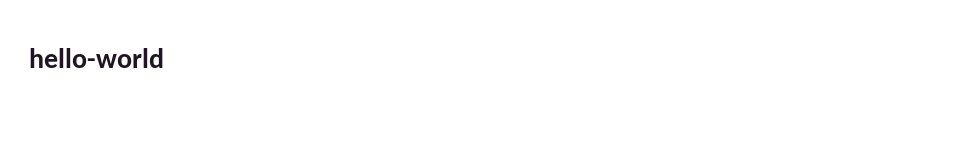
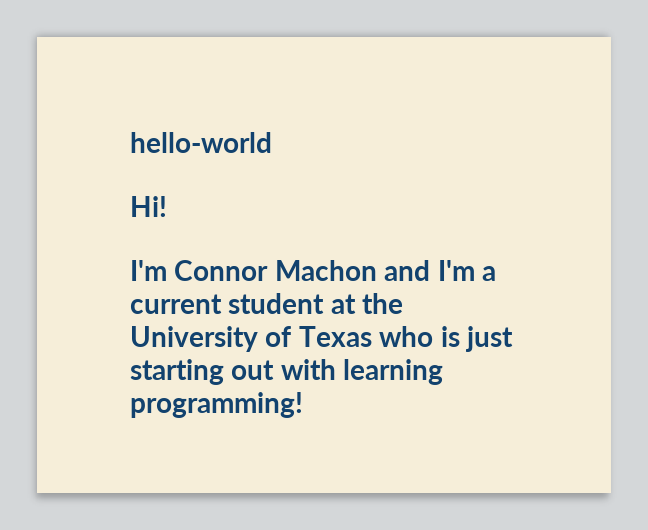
+ Hi!
+ I'm Connor Machon and I'm a current student at the University of Texas who is just starting out with learning programming!

